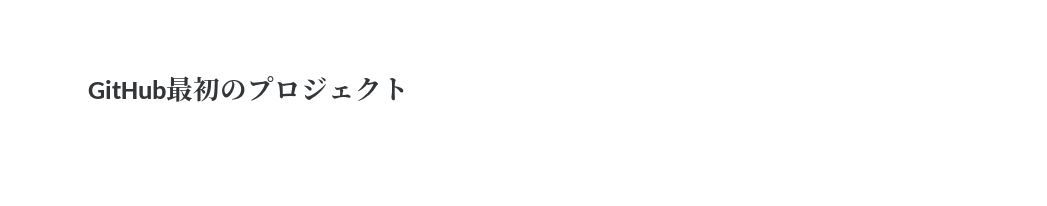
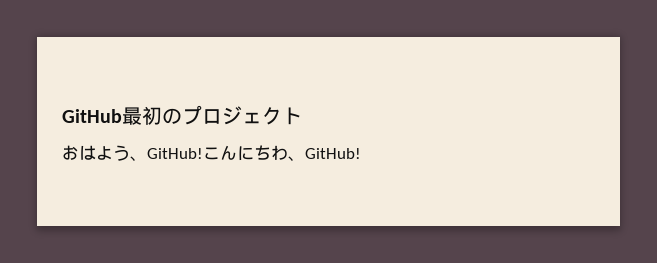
+ おはよう、GitHub!こんにちわ、GitHub!

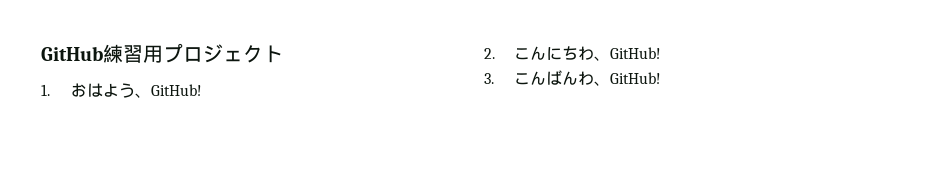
- GitHub最初のプロジェクト
+ GitHub練習用プロジェクト
- おはよう、GitHub!こんにちわ、GitHub!
+ 1.おはよう、GitHub!
+ 2.こんにちわ、GitHub!
+ 3.こんばんわ、GitHub!

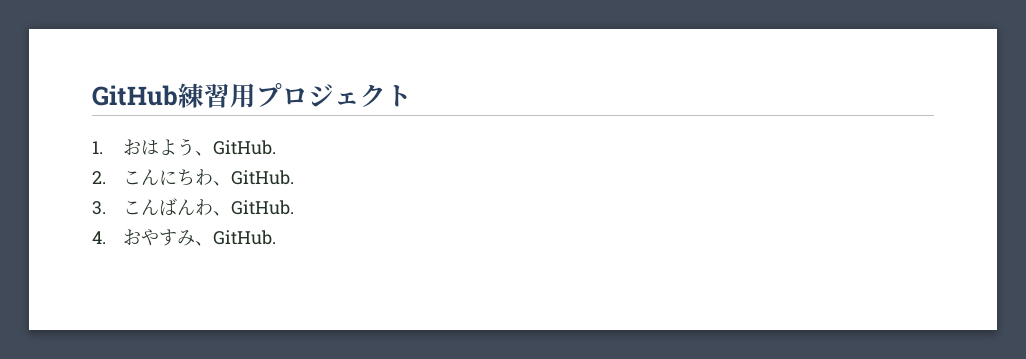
- 1.おはよう、GitHub!
+ 1.おはよう、GitHub.
- 2.こんにちわ、GitHub!
+ 2.こんにちわ、GitHub.
- 3.こんばんわ、GitHub!
+ 3.こんばんわ、GitHub.
+ 4.おやすみ、GitHub.

